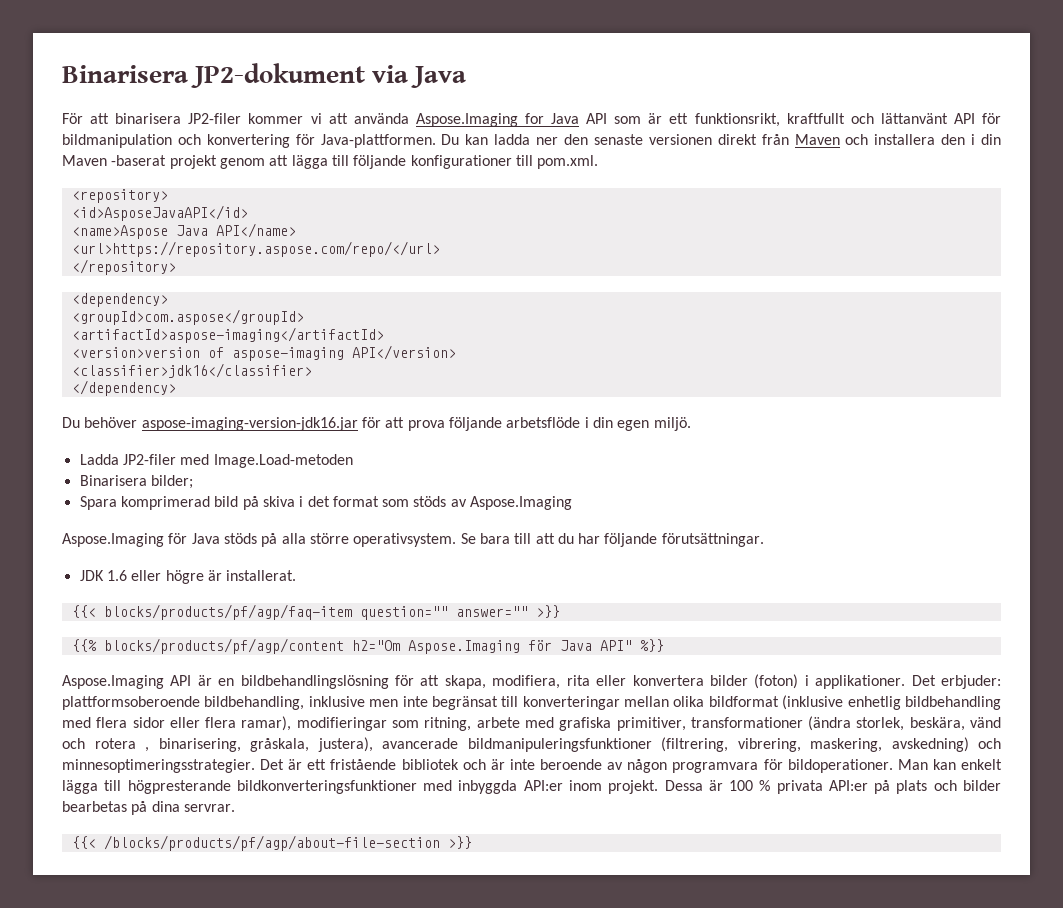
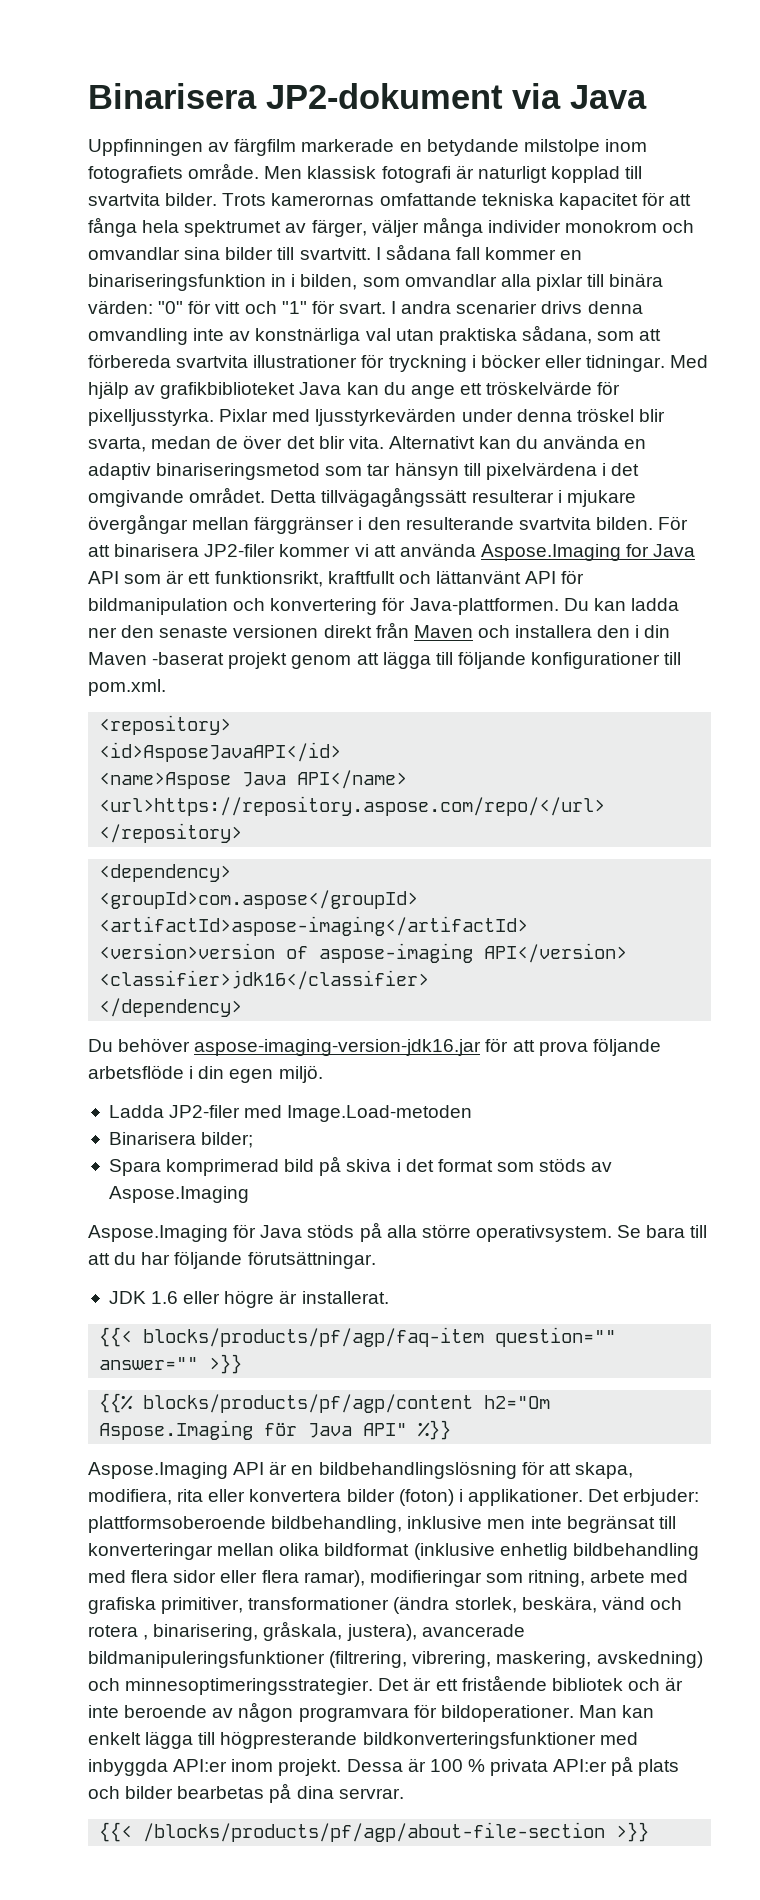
+ Uppfinningen av färgfilm markerade en betydande milstolpe inom fotografiets område. Men klassisk fotografi är naturligt kopplad till svartvita bilder. Trots kamerornas omfattande tekniska kapacitet för att fånga hela spektrumet av färger, väljer många individer monokrom och omvandlar sina bilder till svartvitt. I sådana fall kommer en binariseringsfunktion in i bilden, som omvandlar alla pixlar till binära värden: "0" för vitt och "1" för svart. I andra scenarier drivs denna omvandling inte av konstnärliga val utan praktiska sådana, som att förbereda svartvita illustrationer för tryckning i böcker eller tidningar. Med hjälp av grafikbiblioteket Java kan du ange ett tröskelvärde för pixelljusstyrka. Pixlar med ljusstyrkevärden under denna tröskel blir svarta, medan de över det blir vita. Alternativt kan du använda en adaptiv binariseringsmetod som tar hänsyn till pixelvärdena i det omgivande området. Detta tillvägagångssätt resulterar i mjukare övergångar mellan färggränser i den resulterande svartvita bilden.

